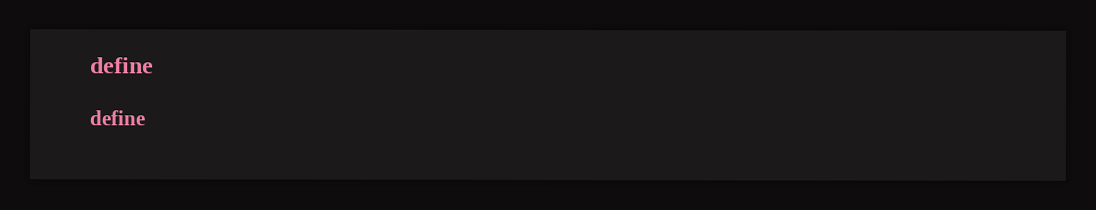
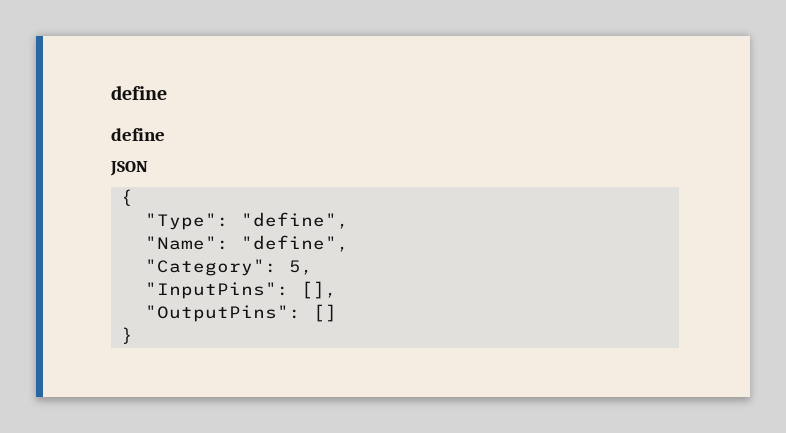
+ JSON
+ {
+ "Type": "define",
+ "Name": "define",
+ "Category": 5,
+ "InputPins": [],
+ "OutputPins": []
+ }

